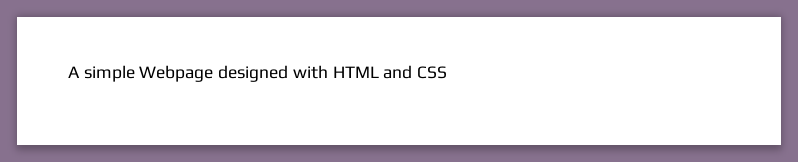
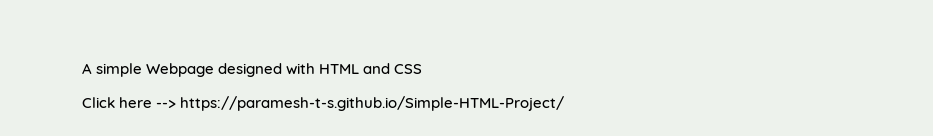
+ Click here --> https://paramesh-t-s.github.io/Simple-HTML-Project/

